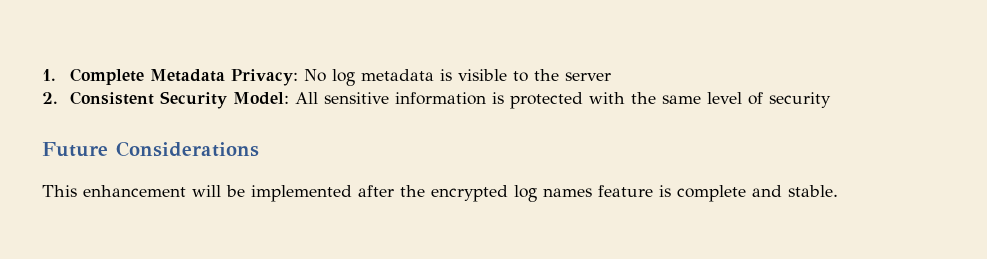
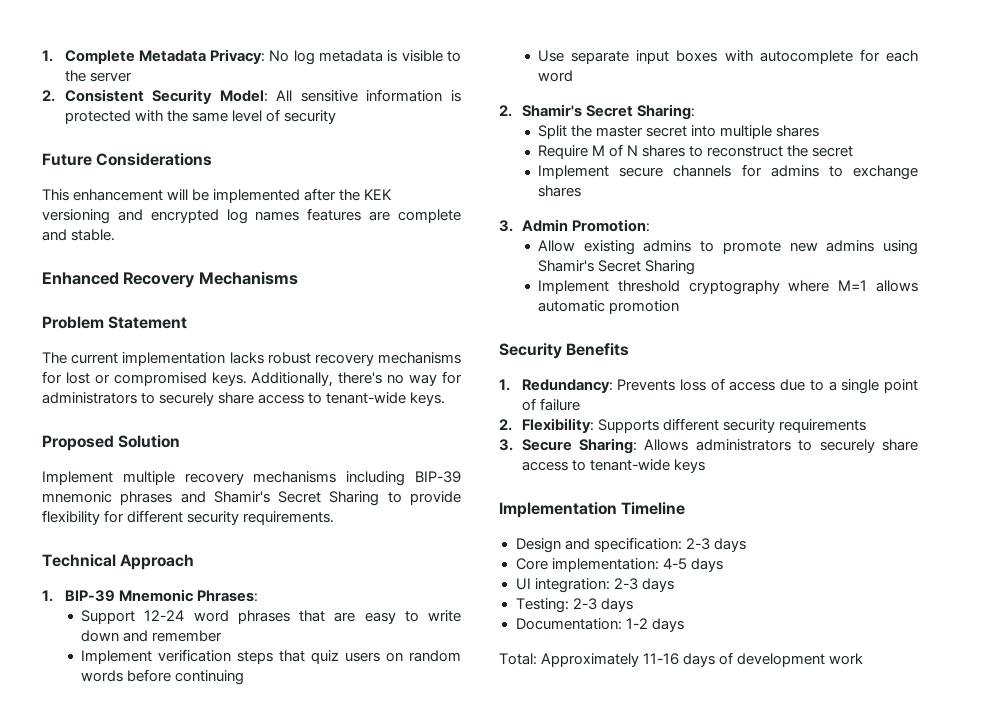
- This enhancement will be implemented after the encrypted log names feature is complete and stable.
+ This enhancement will be implemented after the KEK versioning and encrypted log names features are complete and stable.
+ Enhanced Recovery Mechanisms
+ Problem Statement
+ The current implementation lacks robust recovery mechanisms for lost or compromised keys. Additionally, there's no way for administrators to securely share access to tenant-wide keys.
+ Proposed Solution
+ Implement multiple recovery mechanisms including BIP-39 mnemonic phrases and Shamir's Secret Sharing to provide flexibility for different security requirements.
+ Technical Approach
+ 1. BIP-39 Mnemonic Phrases:
+ Support 12-24 word phrases that are easy to write down and remember
+ Implement verification steps that quiz users on random words before continuing
+ Use separate input boxes with autocomplete for each word
+ 2. Shamir's Secret Sharing:
+ Split the master secret into multiple shares
+ Require M of N shares to reconstruct the secret
+ Implement secure channels for admins to exchange shares
+ 3. Admin Promotion:
+ Allow existing admins to promote new admins using Shamir's Secret Sharing
+ Implement threshold cryptography where M=1 allows automatic promotion
+ Security Benefits
+ 1. Redundancy: Prevents loss of access due to a single point of failure
+ 2. Flexibility: Supports different security requirements
+ 3. Secure Sharing: Allows administrators to securely share access to tenant-wide keys
+ Implementation Timeline
+ Design and specification: 2-3 days
+ Core implementation: 4-5 days
+ UI integration: 2-3 days
+ Testing: 2-3 days
+ Documentation: 1-2 days
+ Total: Approximately 11-16 days of development work

